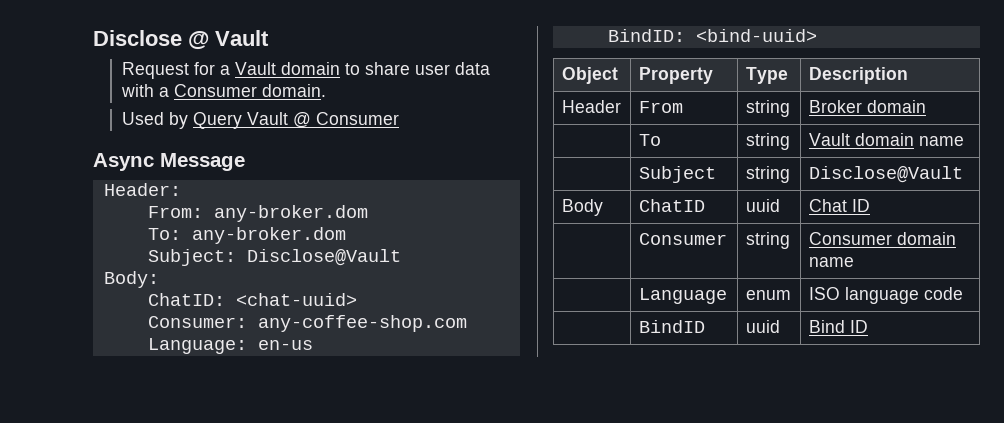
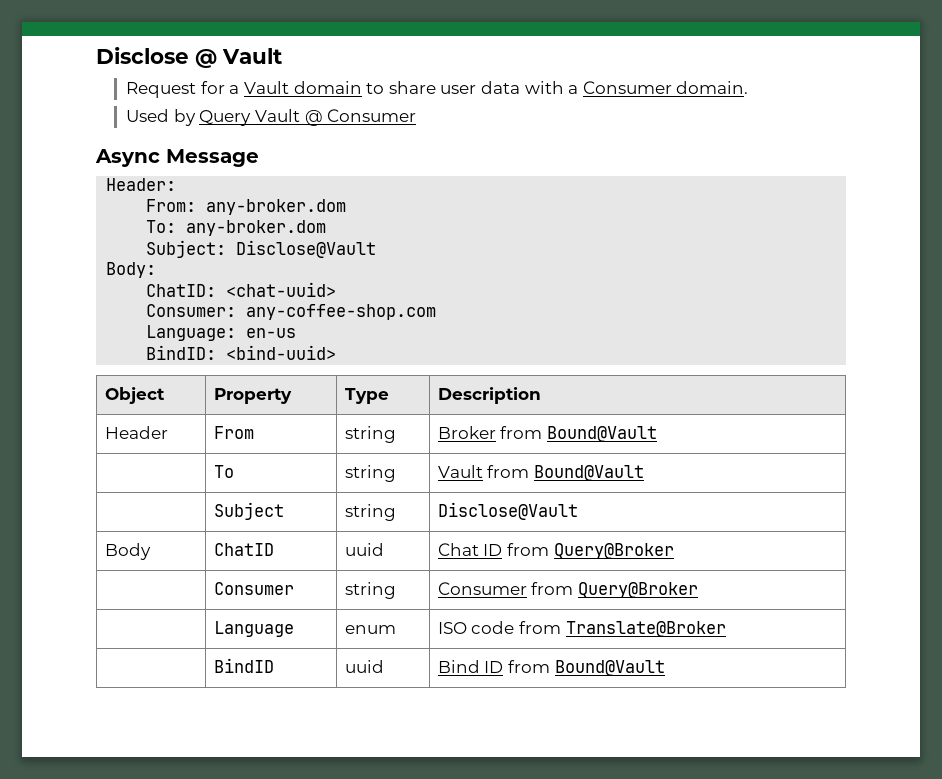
- Header | From | string | Broker domain
+ Header | From | string | Broker from Bound@Vault
- | To | string | Vault domain name
+ | To | string | Vault from Bound@Vault
- Body | ChatID | uuid | Chat ID
+ Body | ChatID | uuid | Chat ID from Query@Broker
- | Consumer | string | Consumer domain name
+ | Consumer | string | Consumer from Query@Broker
- | Language | enum | ISO language code
+ | Language | enum | ISO code from Translate@Broker
- | BindID | uuid | Bind ID
+ | BindID | uuid | Bind ID from Bound@Vault

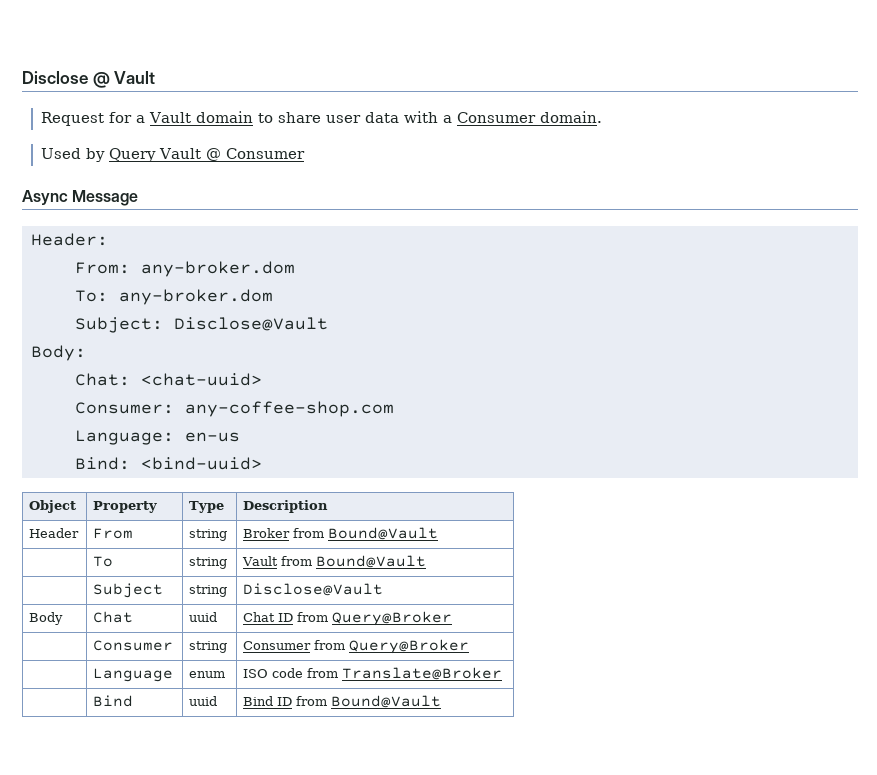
- ChatID: <chat-uuid>
+ Chat: <chat-uuid>
- BindID: <bind-uuid>
+ Bind: <bind-uuid>
- Body | ChatID | uuid | Chat ID from Query@Broker
+ Body | Chat | uuid | Chat ID from Query@Broker
- | BindID | uuid | Bind ID from Bound@Vault
+ | Bind | uuid | Bind ID from Bound@Vault

